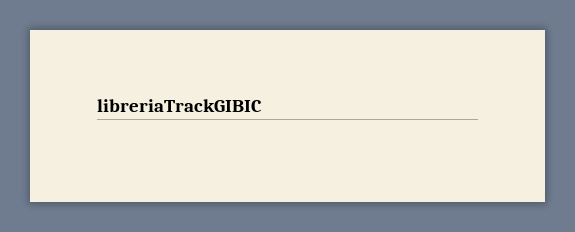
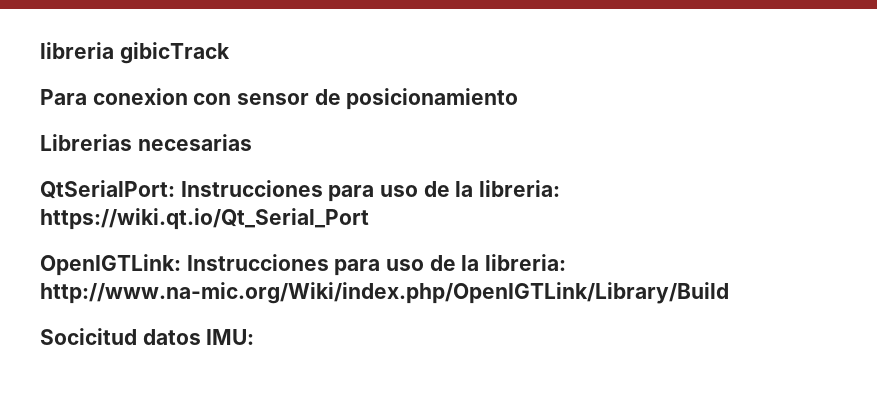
- libreriaTrackGIBIC
+ libreria gibicTrack
+ Para conexion con sensor de posicionamiento
+ Librerias necesarias
+ QtSerialPort: Instrucciones para uso de la libreria: https://wiki.qt.io/Qt_Serial_Port
+ OpenIGTLink: Instrucciones para uso de la libreria: http://www.na-mic.org/Wiki/index.php/OpenIGTLink/Library/Build
+ Socicitud datos IMU:

